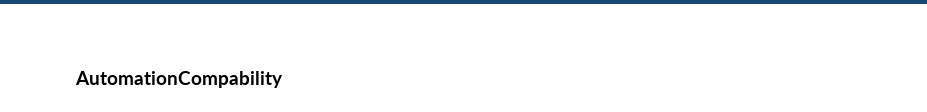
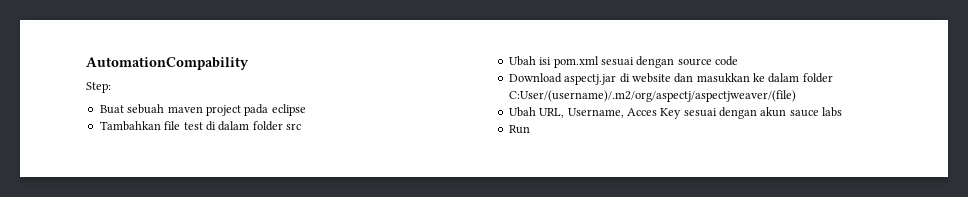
+ Step:
+ Buat sebuah maven project pada eclipse
+ Tambahkan file test di dalam folder src
+ Ubah isi pom.xml sesuai dengan source code
+ Download aspectj.jar di website dan masukkan ke dalam folder C:User/(username)/.m2/org/aspectj/aspectjweaver/(file)
+ Ubah URL, Username, Acces Key sesuai dengan akun sauce labs
+ Run

